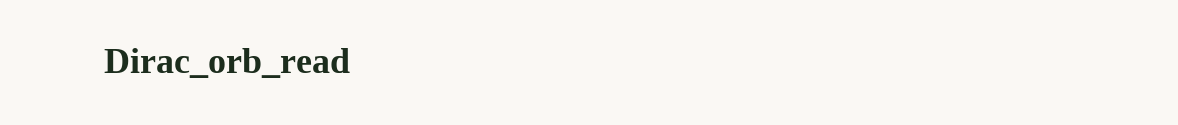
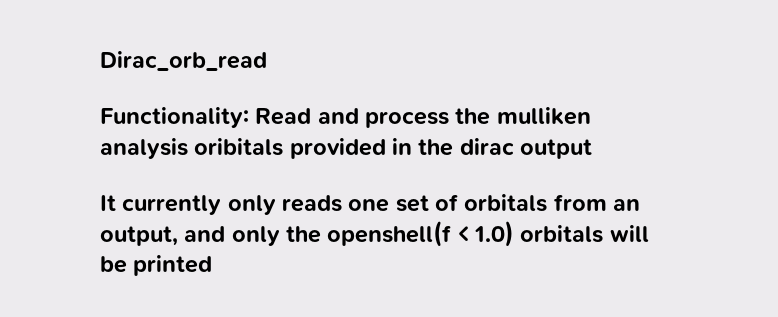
+ Functionality: Read and process the mulliken analysis oribitals provided in the dirac output
+ It currently only reads one set of orbitals from an output, and only the openshell(f < 1.0) orbitals will be printed

